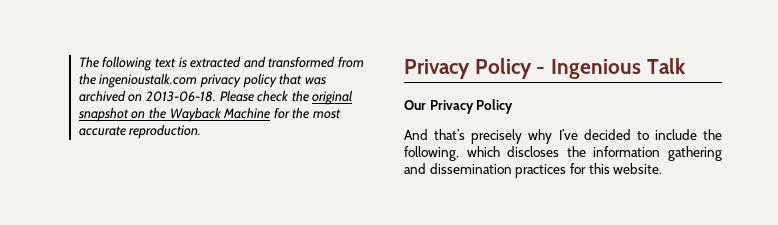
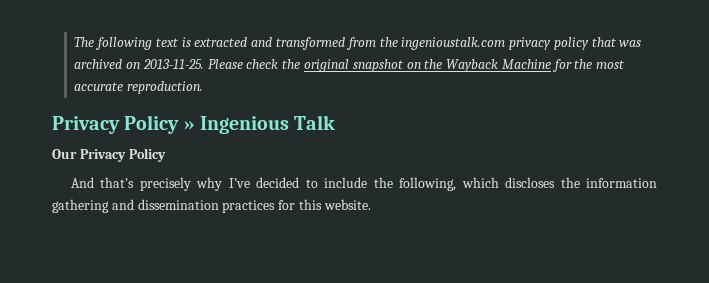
- The following text is extracted and transformed from the ingenioustalk.com privacy policy that was archived on 2013-06-18.
+ The following text is extracted and transformed from the ingenioustalk.com privacy policy that was archived on 2013-11-25.
- Privacy Policy - Ingenious Talk
+ Privacy Policy » Ingenious Talk

